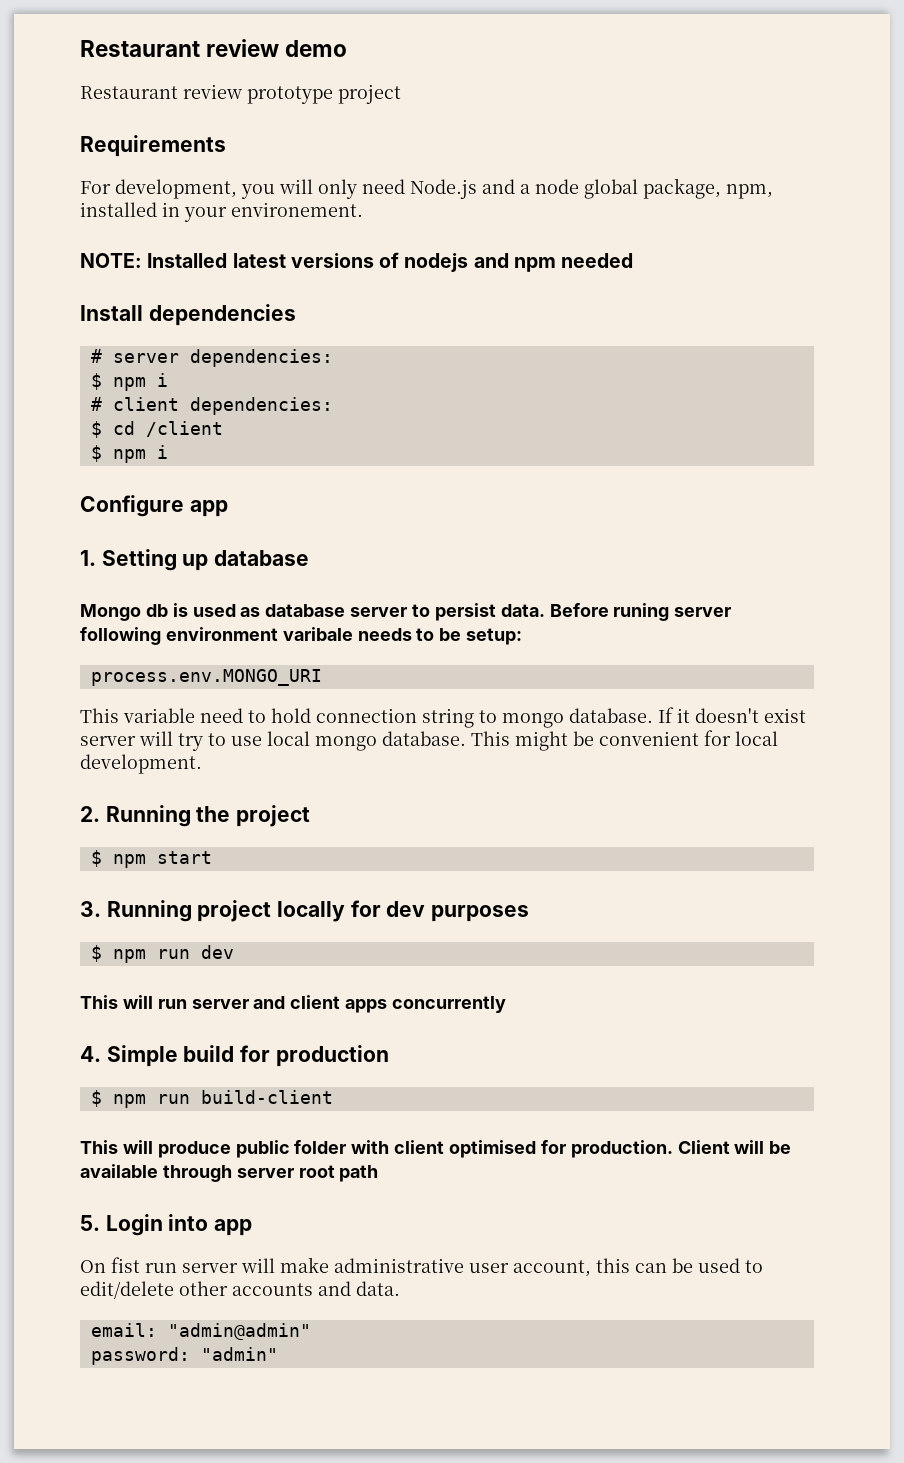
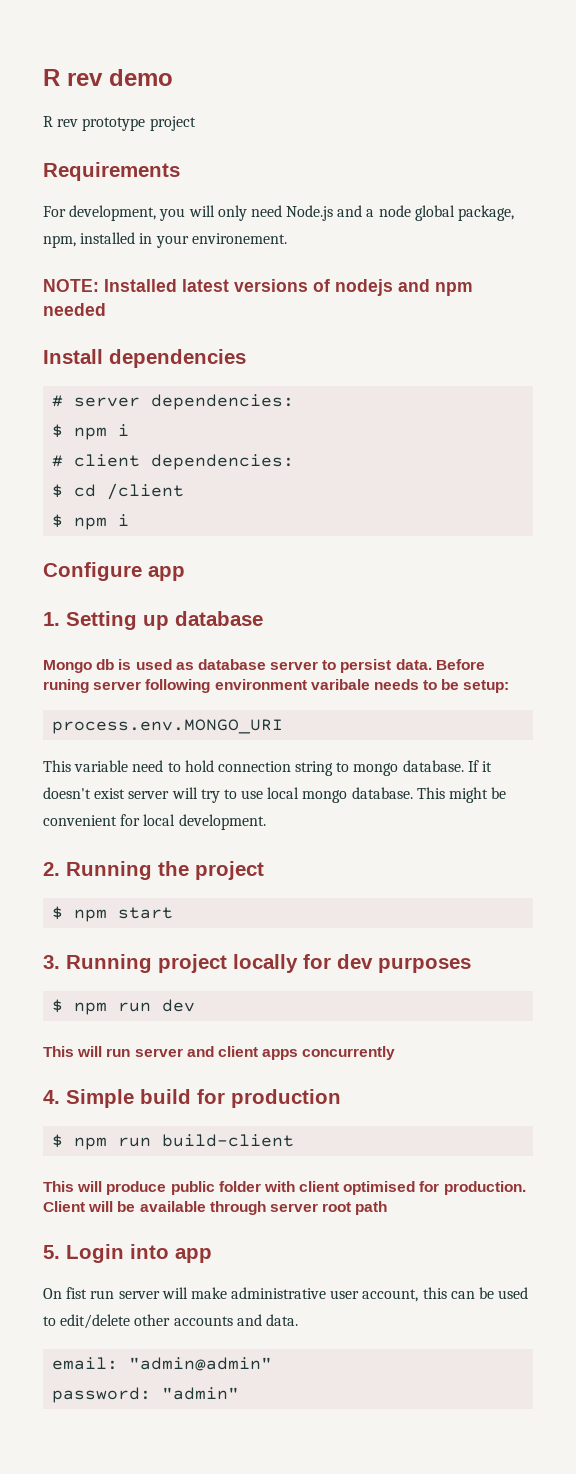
- Restaurant review demo
+ R rev demo
- Restaurant review prototype project
+ R rev prototype project

